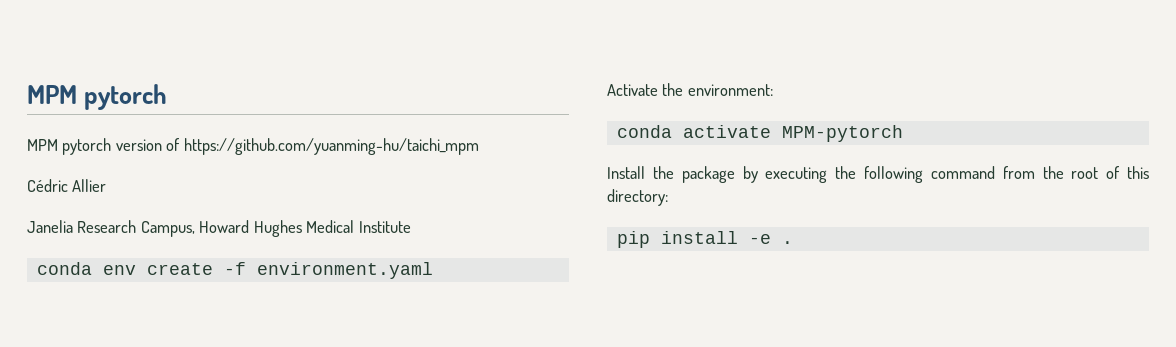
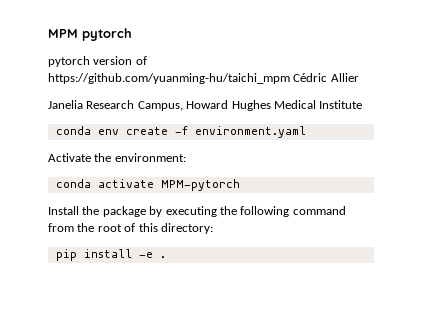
- MPM pytorch version of https://github.com/yuanming-hu/taichi_mpm
- Cédric Allier
+ pytorch version of https://github.com/yuanming-hu/taichi_mpm Cédric Allier

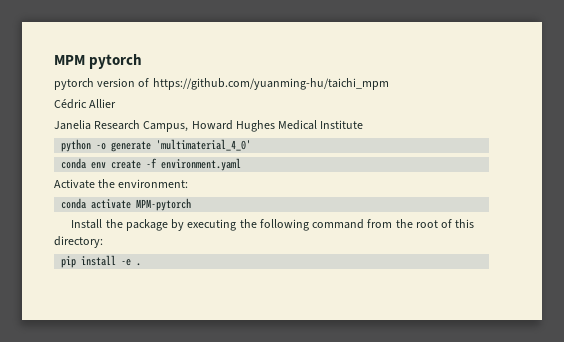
- pytorch version of https://github.com/yuanming-hu/taichi_mpm Cédric Allier
+ pytorch version of https://github.com/yuanming-hu/taichi_mpm
+ Cédric Allier
+ python -o generate 'multimaterial_4_0'

